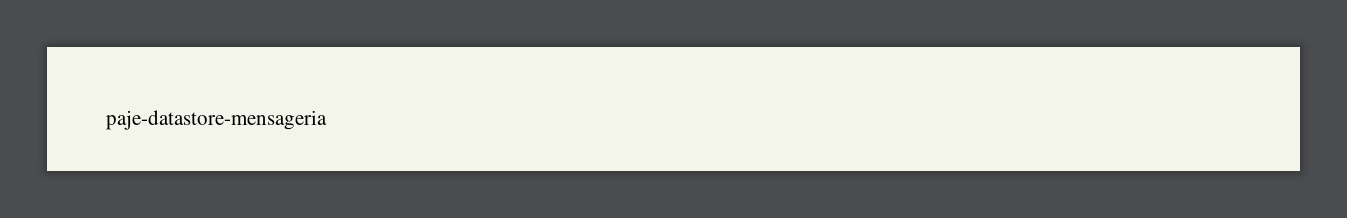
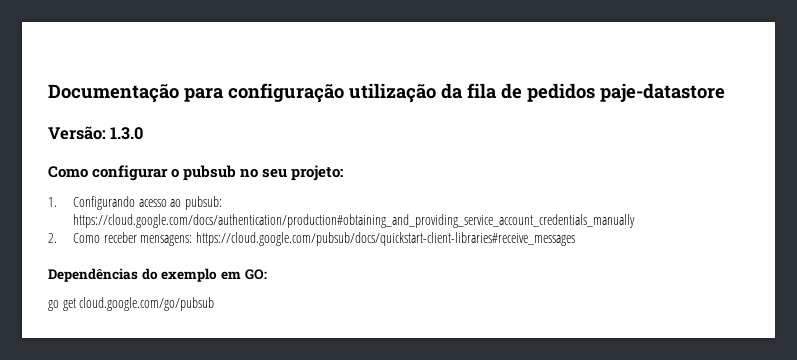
- paje-datastore-mensageria
+ Documentação para configuração utilização da fila de pedidos paje-datastore
+ Versão: 1.3.0
+ Como configurar o pubsub no seu projeto:
+ 1. Configurando acesso ao pubsub: https://cloud.google.com/docs/authentication/production#obtaining_and_providing_service_account_credentials_manually
+ 2. Como receber mensagens: https://cloud.google.com/pubsub/docs/quickstart-client-libraries#receive_messages
+ Dependências do exemplo em GO:
+ go get cloud.google.com/go/pubsub

